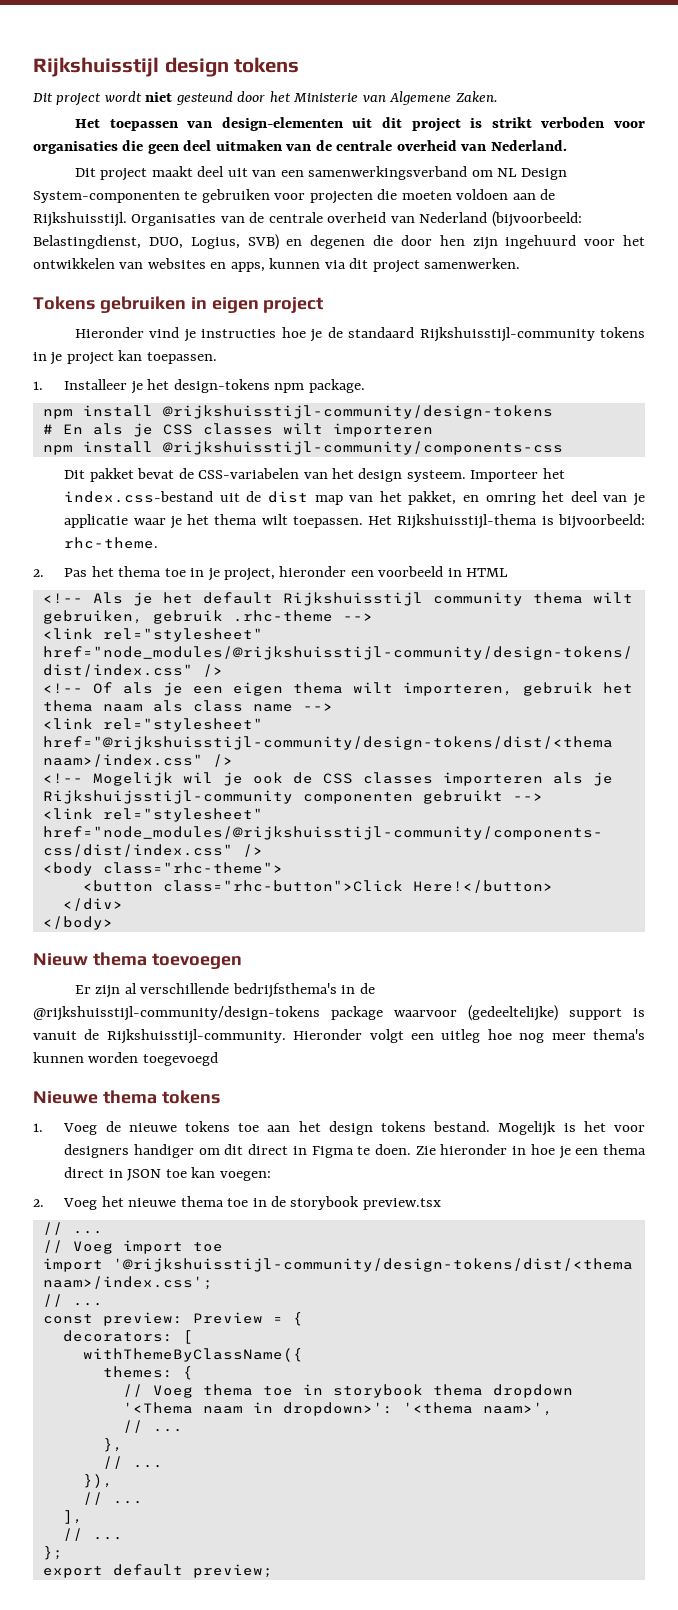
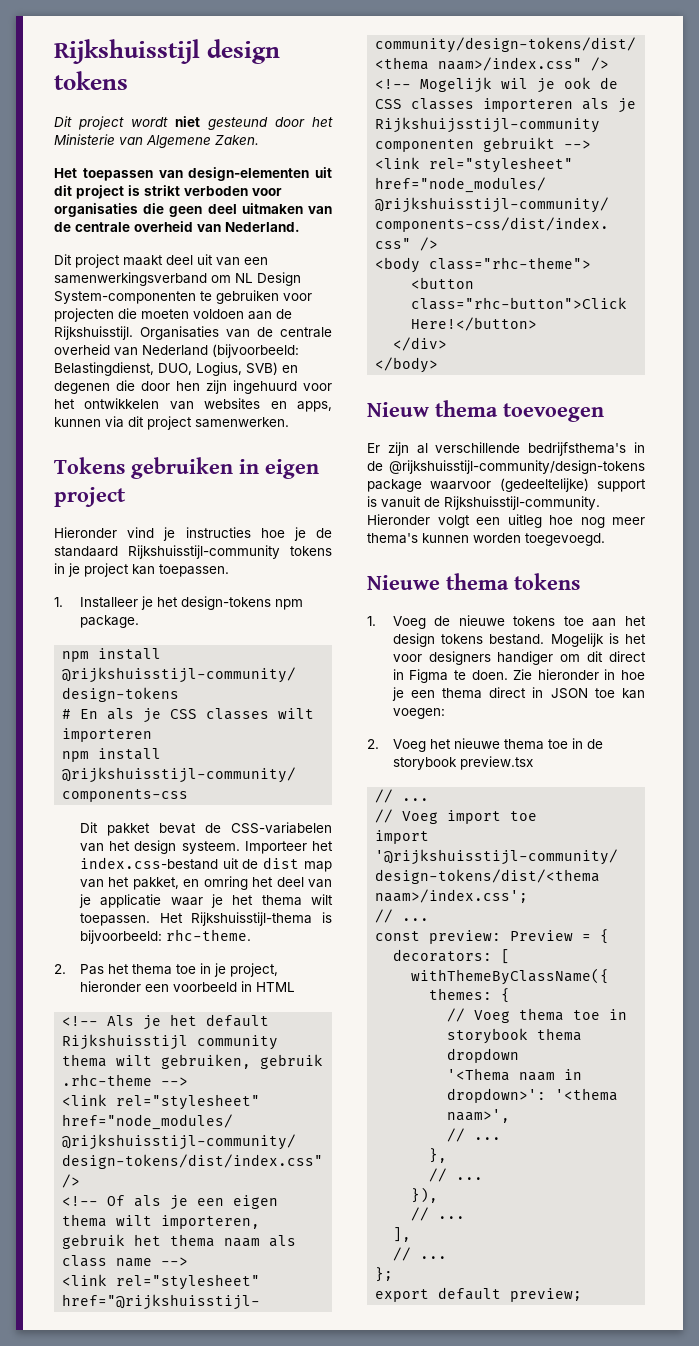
- Hieronder volgt een uitleg hoe nog meer thema's kunnen worden toegevoegd
+ Hieronder volgt een uitleg hoe nog meer thema's kunnen worden toegevoegd.

